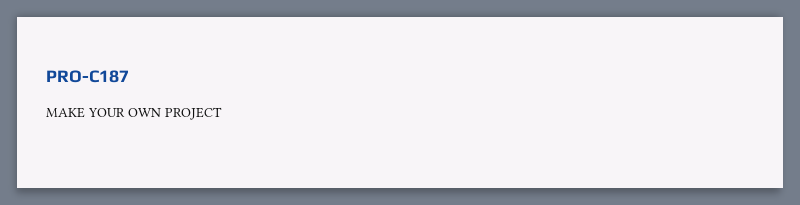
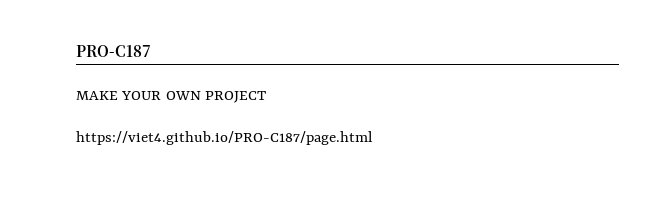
+ https://viet4.github.io/PRO-C187/page.html

